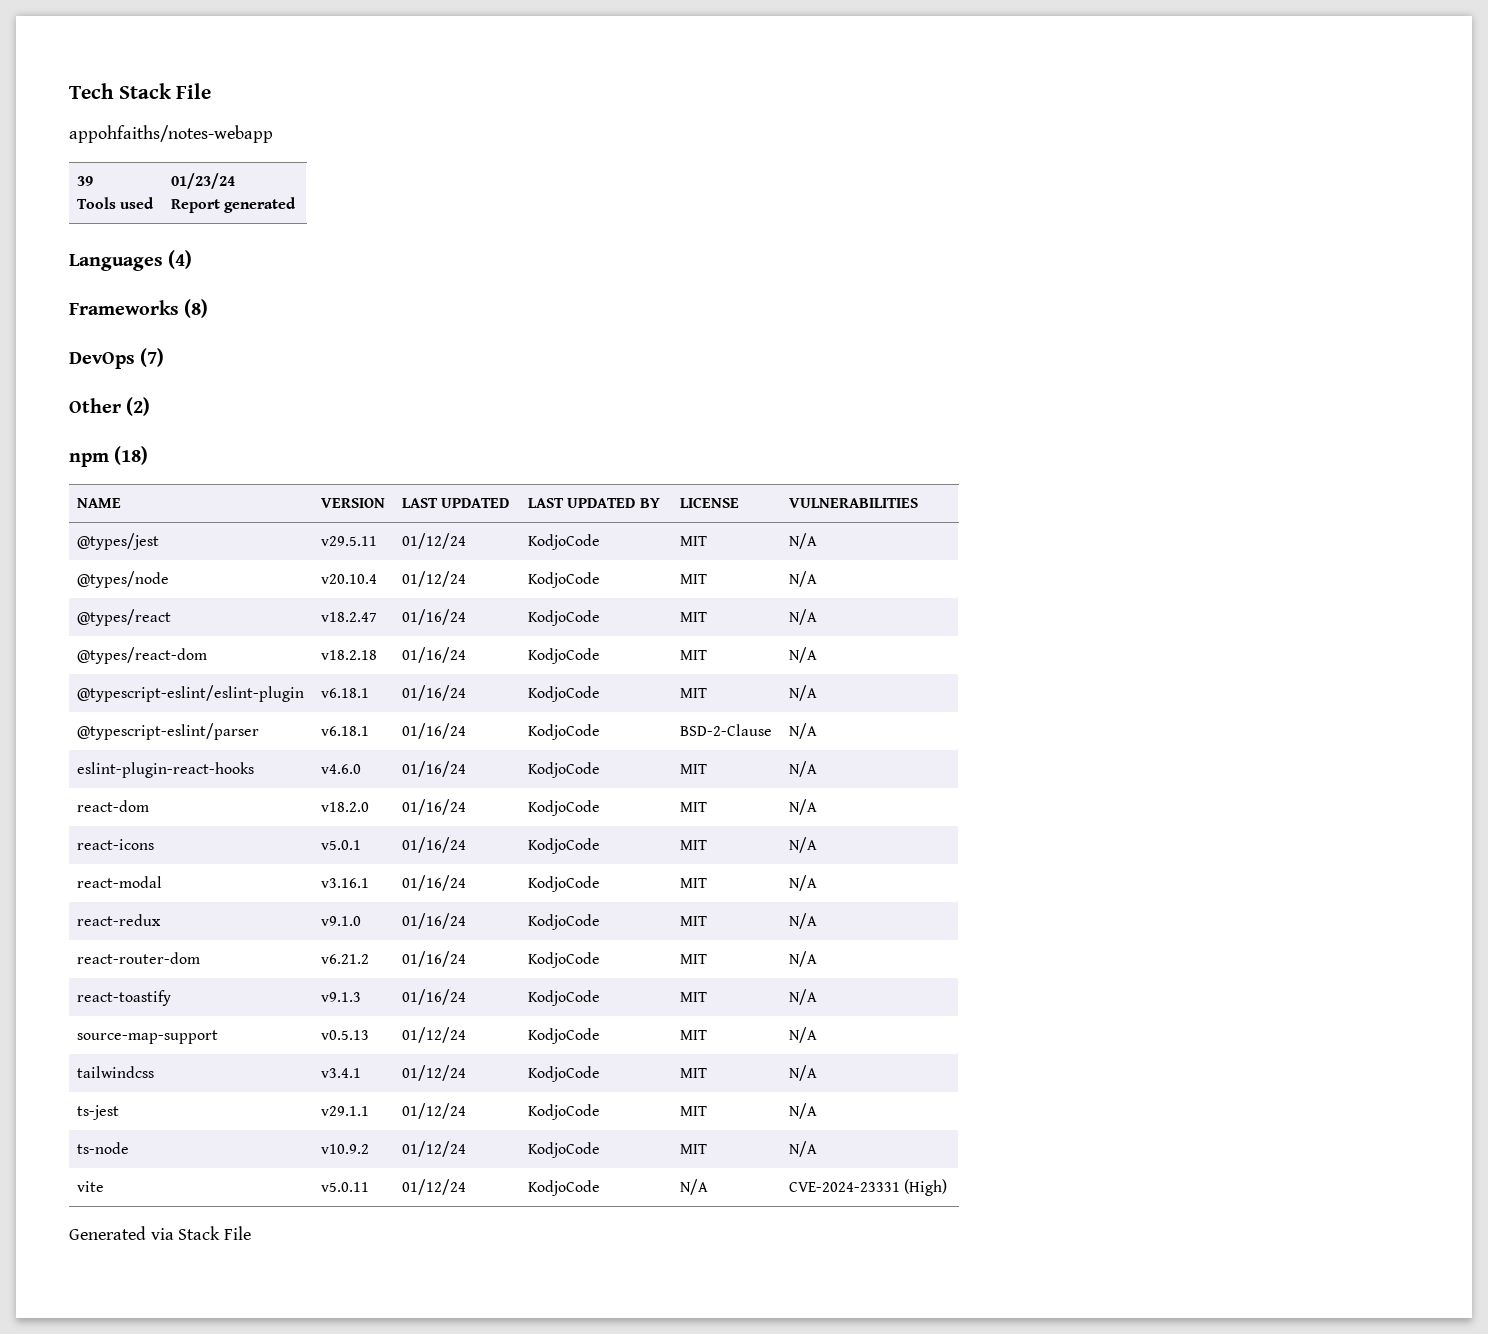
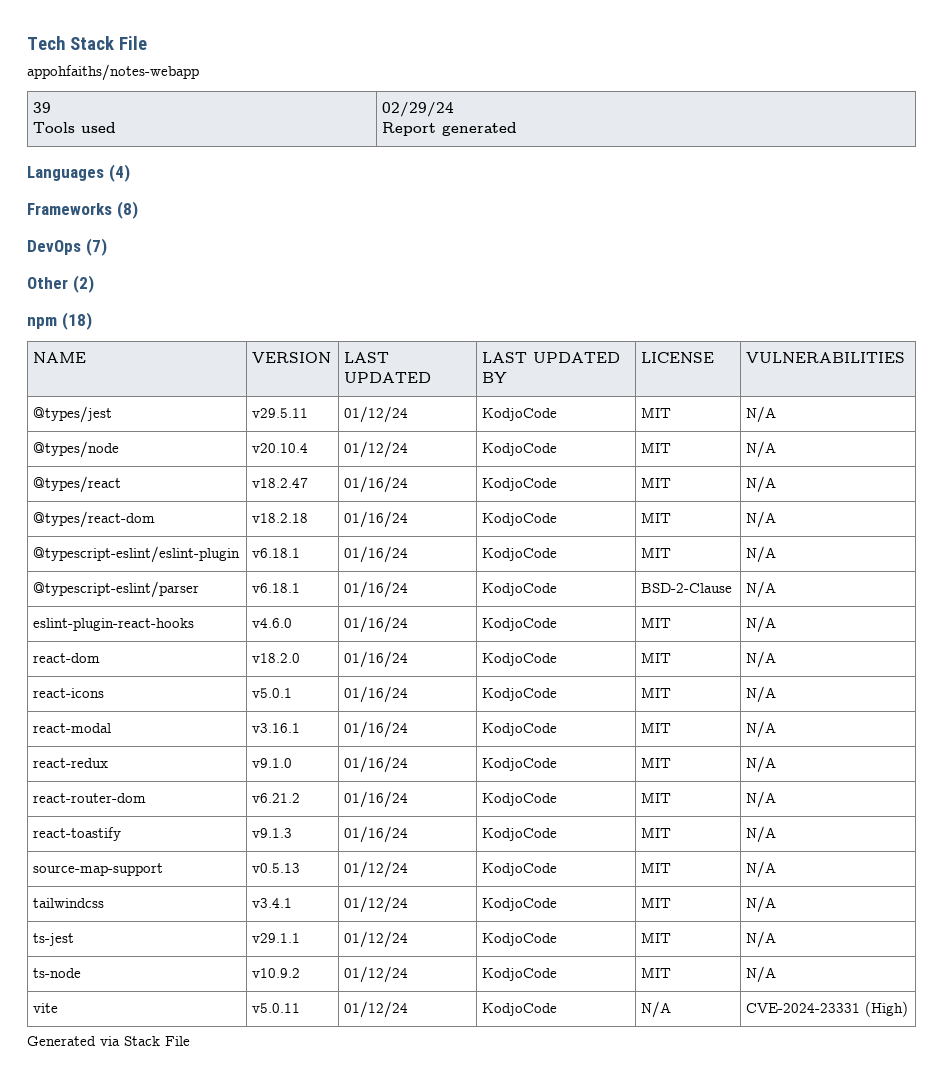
  39
- Tools used | 01/23/24
+ Tools used | 02/29/24

